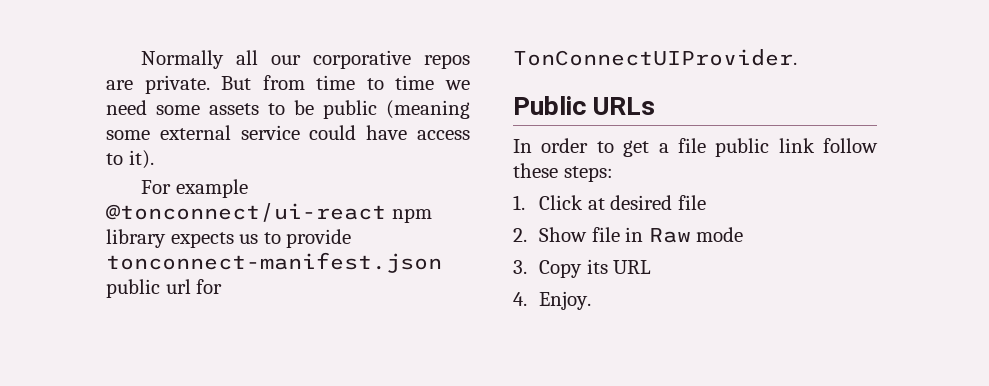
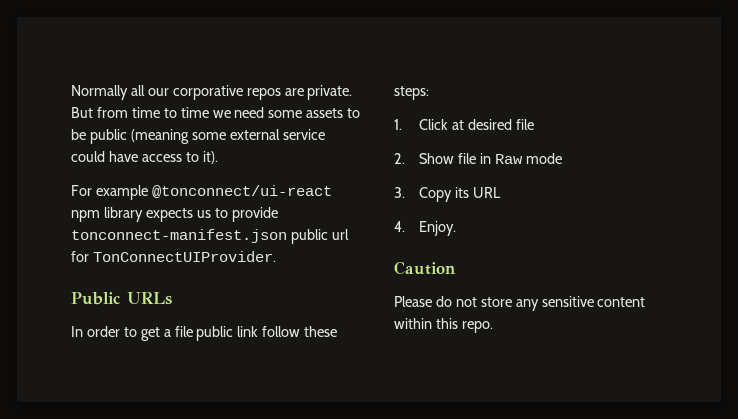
+ Caution
+ Please do not store any sensitive content within this repo.

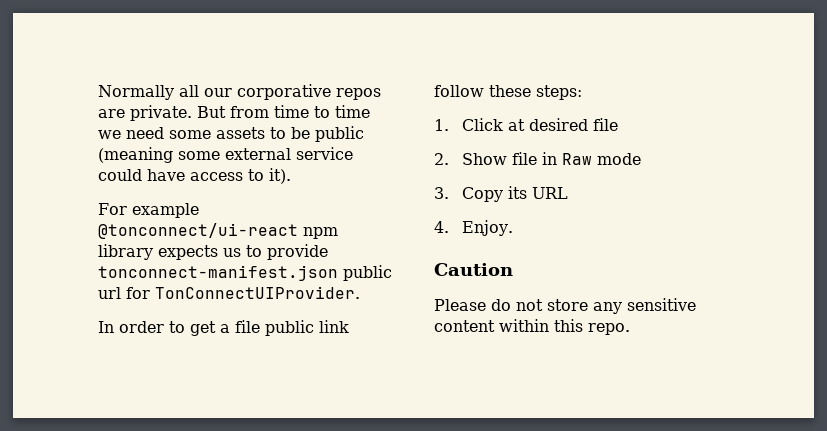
- Public URLs

